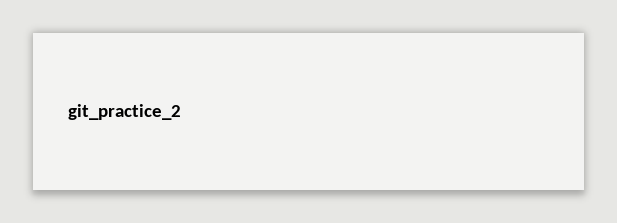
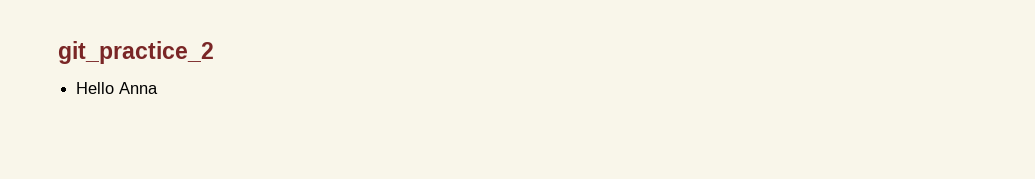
+ Hello Anna

